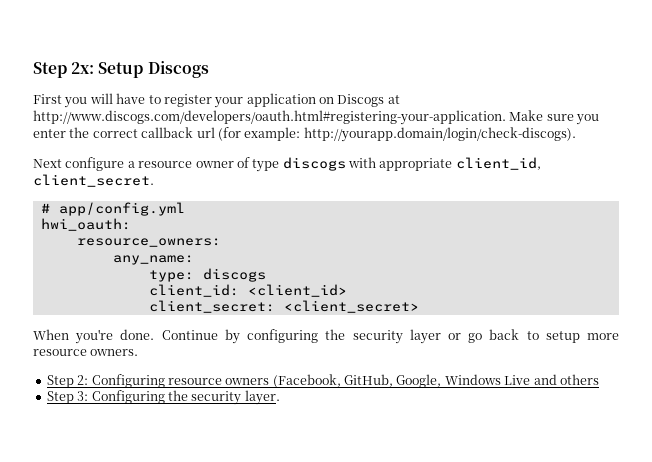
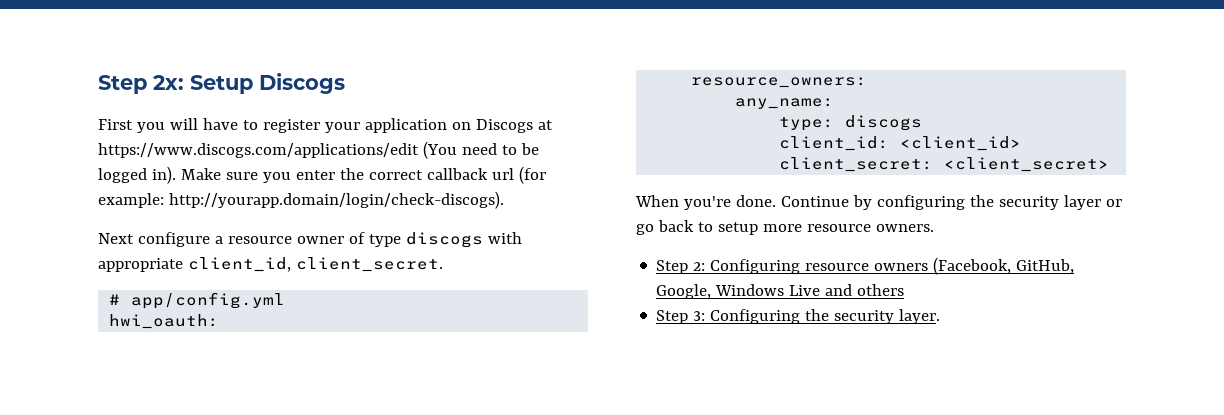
- First you will have to register your application on Discogs at http://www.discogs.com/developers/oauth.html#registering-your-application. Make sure you enter the correct callback url (for example: http://yourapp.domain/login/check-discogs).
+ First you will have to register your application on Discogs at https://www.discogs.com/applications/edit (You need to be logged in). Make sure you enter the correct callback url (for example: http://yourapp.domain/login/check-discogs).

